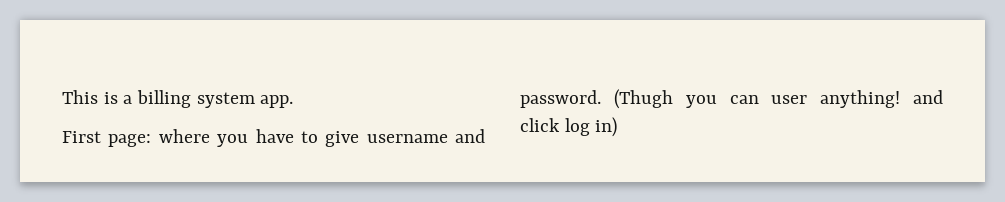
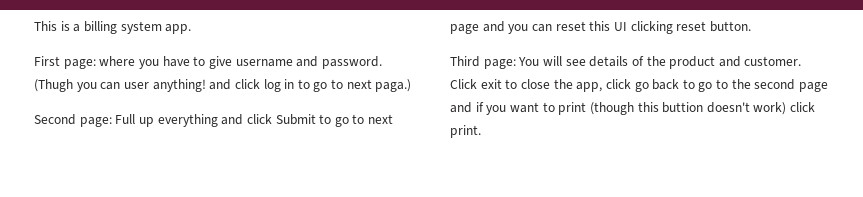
- (Thugh you can user anything! and click log in)
+ (Thugh you can user anything! and click log in to go to next paga.)
+ Second page: Full up everything and click Submit to go to next page and you can reset this UI clicking reset button.
+ Third page: You will see details of the product and customer. Click exit to close the app, click go back to go to the second page and if you want to print (though this buttion doesn't work) click print.

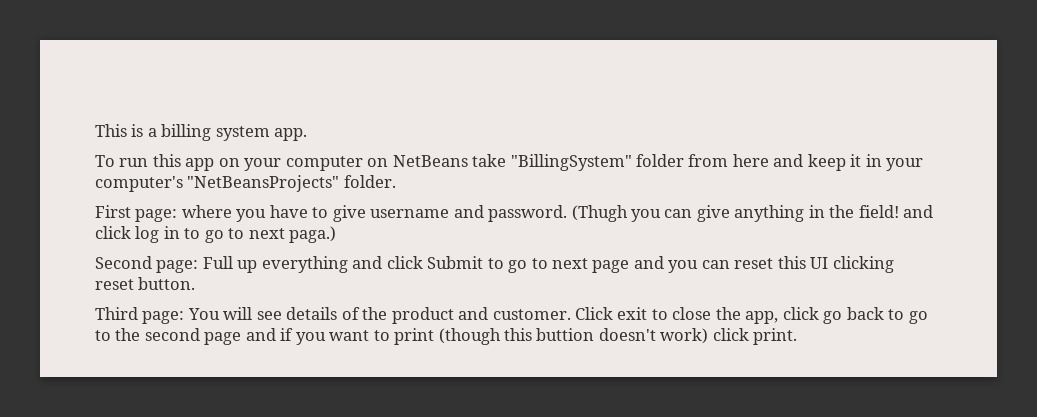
+ To run this app on your computer on NetBeans take "BillingSystem" folder from here and keep it in your computer's "NetBeansProjects" folder.
- (Thugh you can user anything! and click log in to go to next paga.)
+ (Thugh you can give anything in the field! and click log in to go to next paga.)

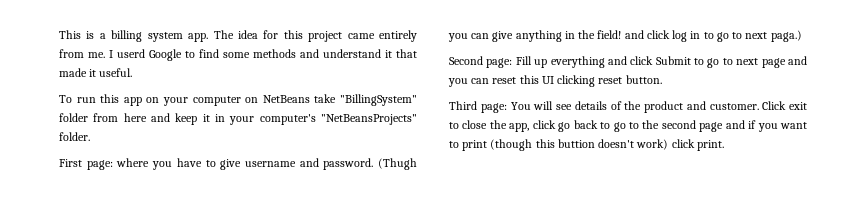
+ The idea for this project came entirely from me. I userd Google to find some methods and understand it that made it useful.
- Second page: Full up everything and click Submit to go to next page and you can reset this UI clicking reset button.
+ Second page: Fill up everything and click Submit to go to next page and you can reset this UI clicking reset button.

